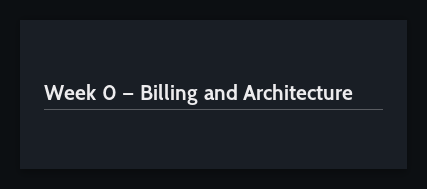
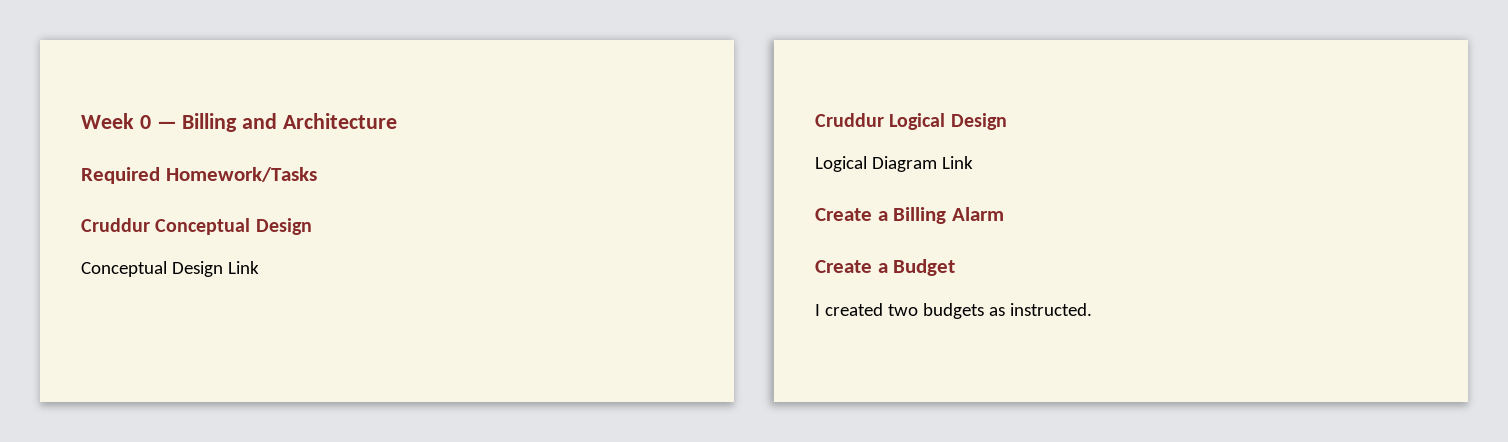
+ Required Homework/Tasks
+ Cruddur Conceptual Design
+ Conceptual Design Link
+ Cruddur Logical Design
+ Logical Diagram Link
+ Create a Billing Alarm
+ Create a Budget
+ I created two budgets as instructed.

